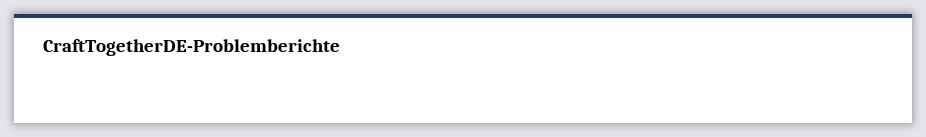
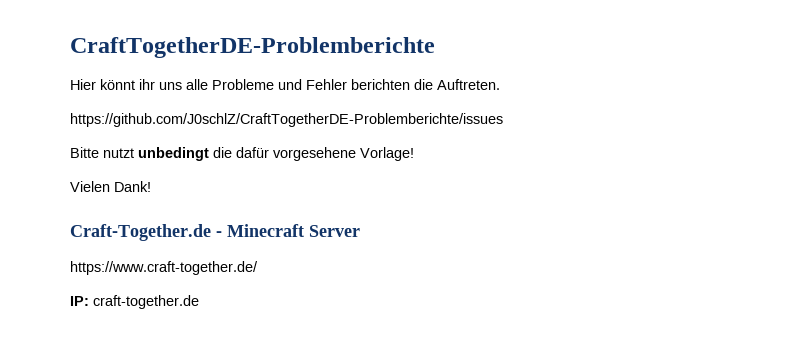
+ Hier könnt ihr uns alle Probleme und Fehler berichten die Auftreten.
+ https://github.com/J0schlZ/CraftTogetherDE-Problemberichte/issues
+ Bitte nutzt unbedingt die dafür vorgesehene Vorlage!
+ Vielen Dank!
+ Craft-Together.de - Minecraft Server
+ https://www.craft-together.de/
+ IP: craft-together.de

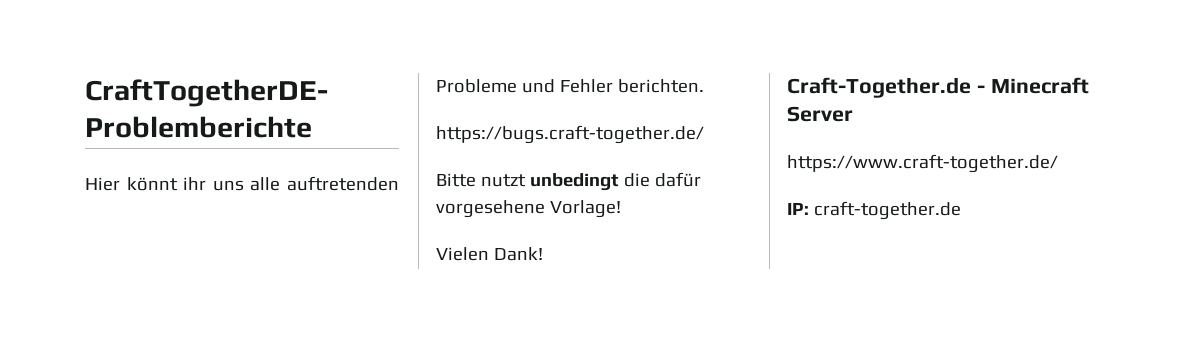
- Hier könnt ihr uns alle Probleme und Fehler berichten die Auftreten.
- https://github.com/J0schlZ/CraftTogetherDE-Problemberichte/issues
+ Hier könnt ihr uns alle auftretenden Probleme und Fehler berichten.
+ https://bugs.craft-together.de/

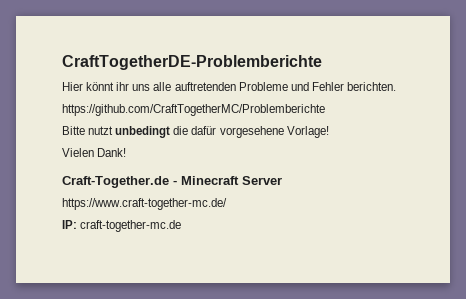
- https://bugs.craft-together.de/
+ https://github.com/CraftTogetherMC/Problemberichte
- https://www.craft-together.de/
+ https://www.craft-together-mc.de/
- IP: craft-together.de
+ IP: craft-together-mc.de

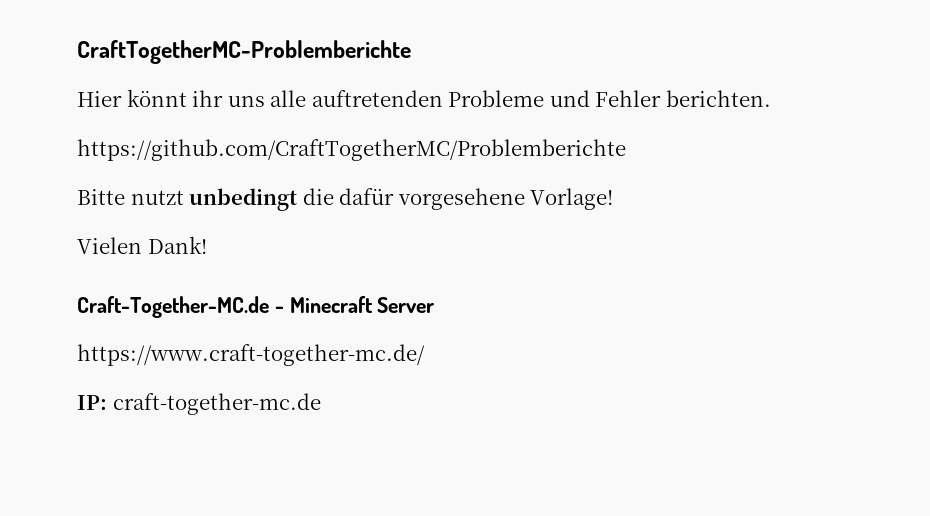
- CraftTogetherDE-Problemberichte
+ CraftTogetherMC-Problemberichte
- Craft-Together.de - Minecraft Server
+ Craft-Together-MC.de - Minecraft Server

